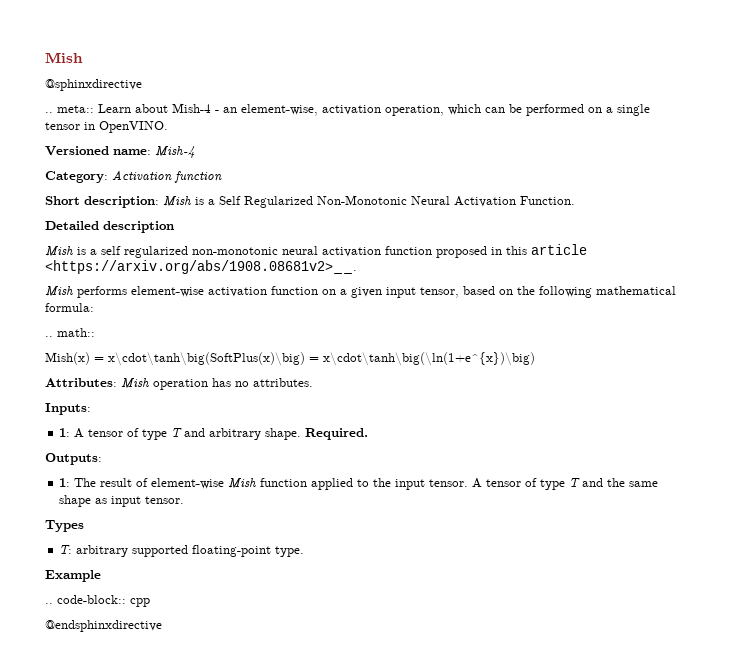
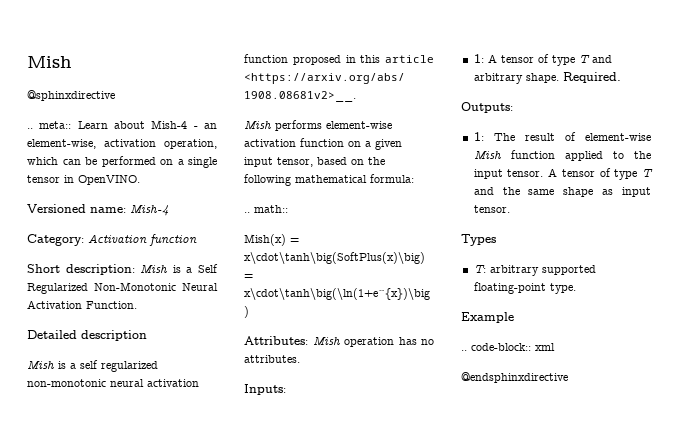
- .. code-block:: cpp
+ .. code-block:: xml

